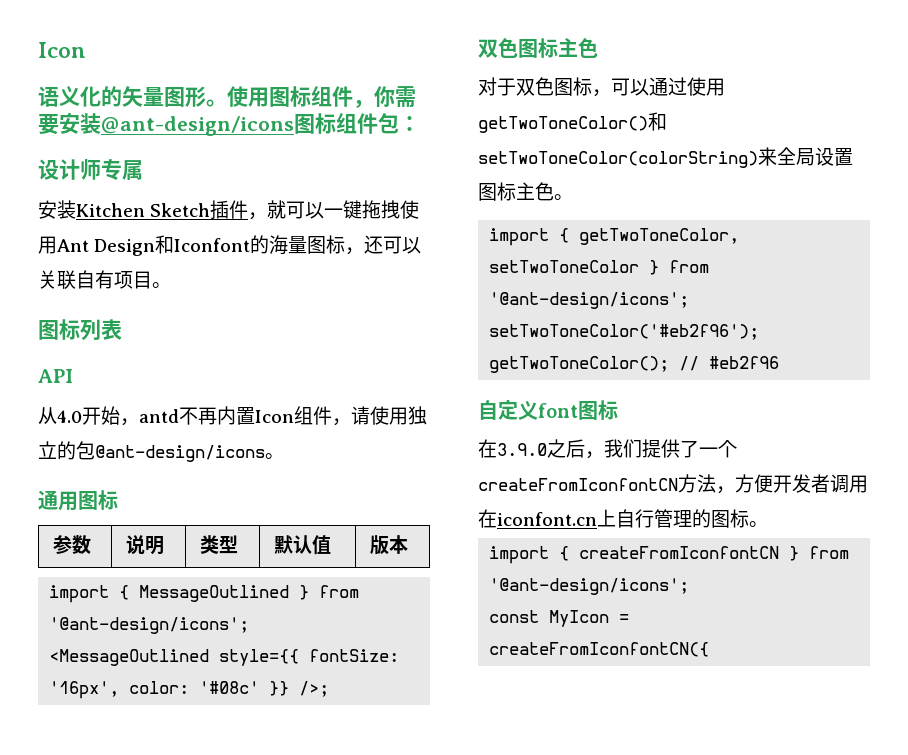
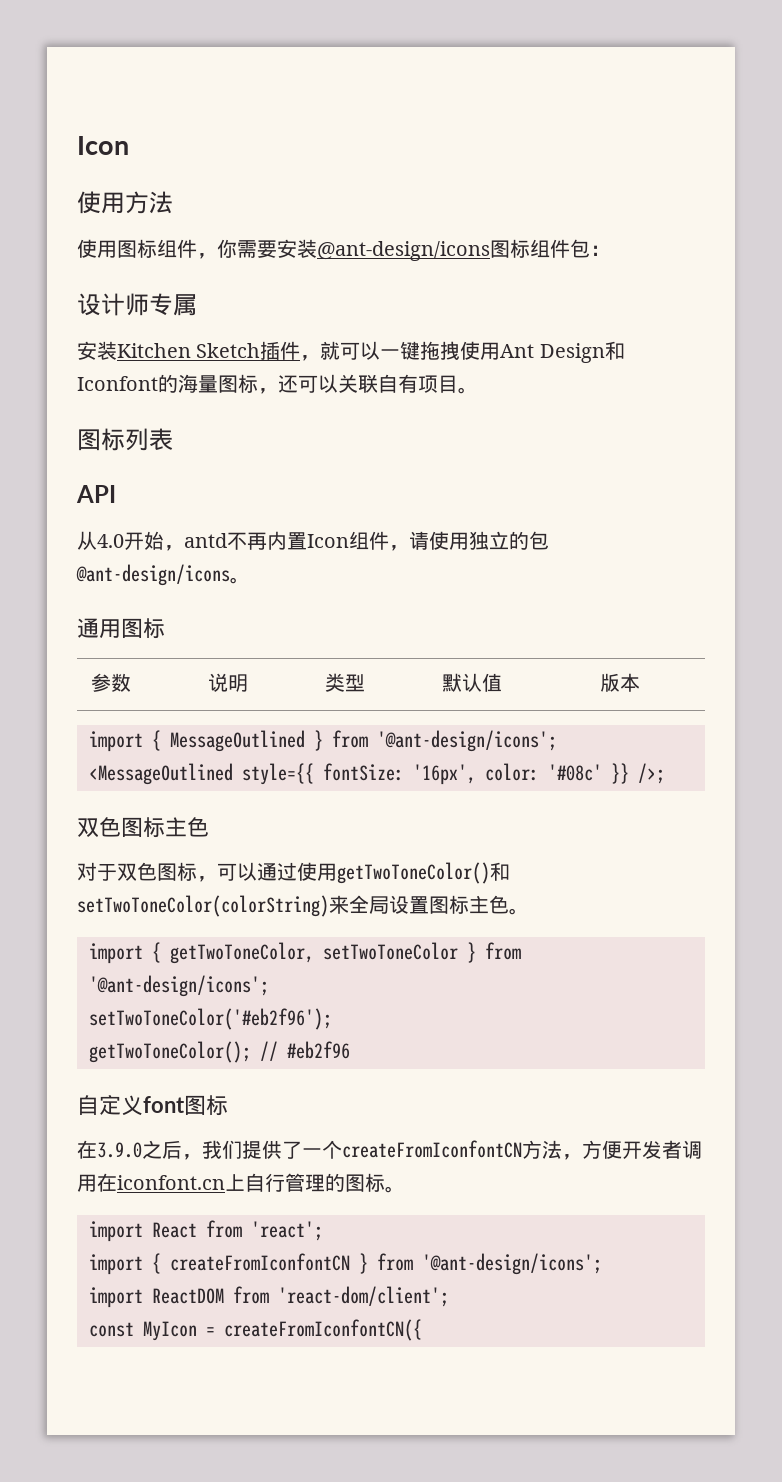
- 语义化的矢量图形。使用图标组件，你需要安装@ant-design/icons图标组件包：
+ 使用方法
+ 使用图标组件，你需要安装@ant-design/icons图标组件包：
+ import React from 'react';
+ import ReactDOM from 'react-dom/client';

